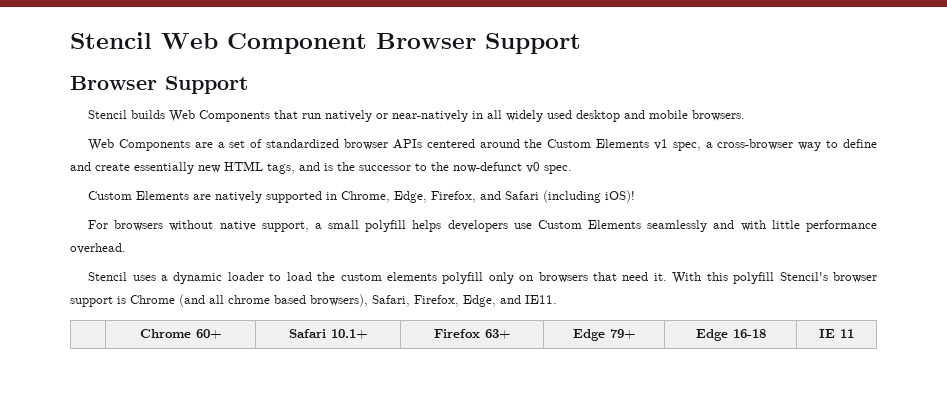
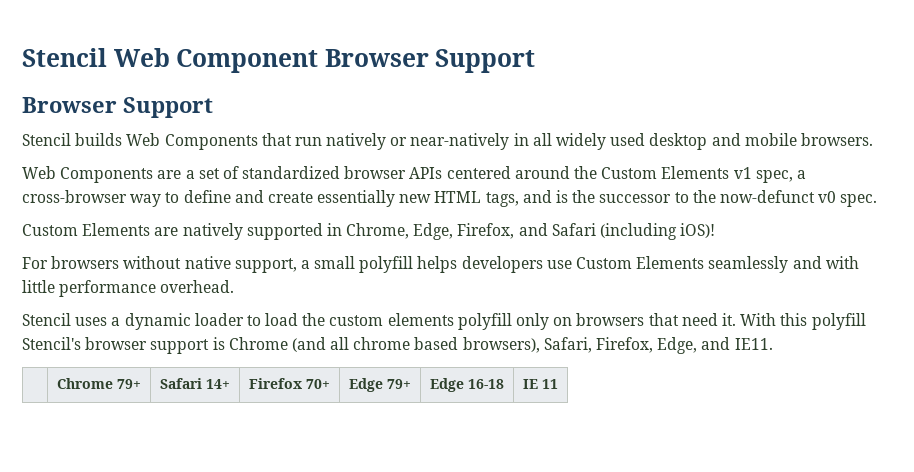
- | Chrome 60+ | Safari 10.1+ | Firefox 63+ | Edge 79+ | Edge 16-18 | IE 11
+ | Chrome 79+ | Safari 14+ | Firefox 70+ | Edge 79+ | Edge 16-18 | IE 11

